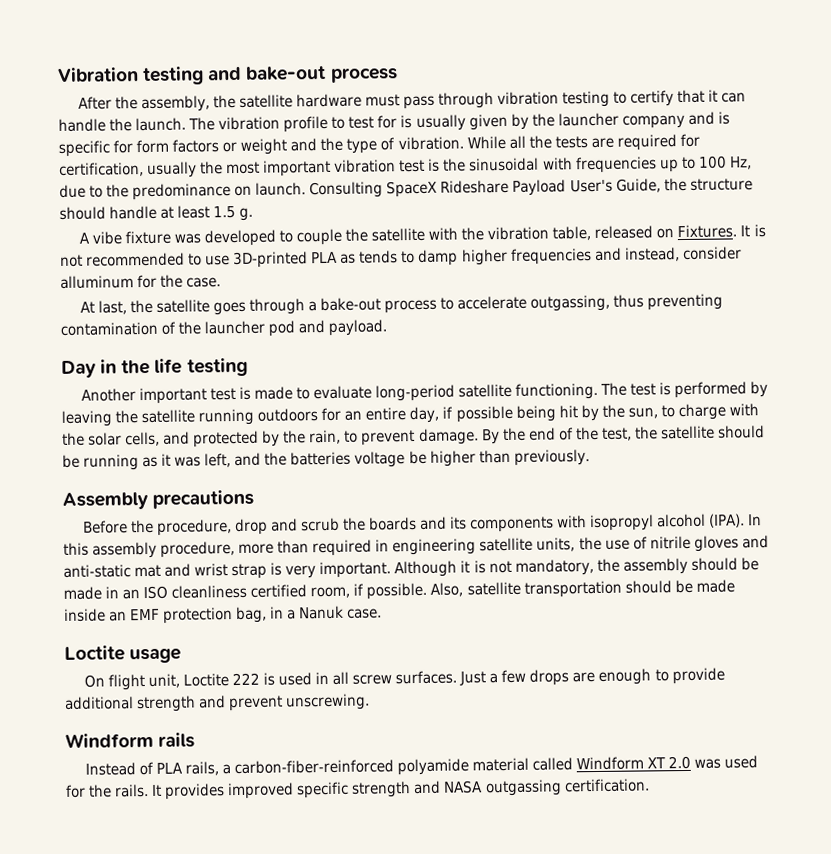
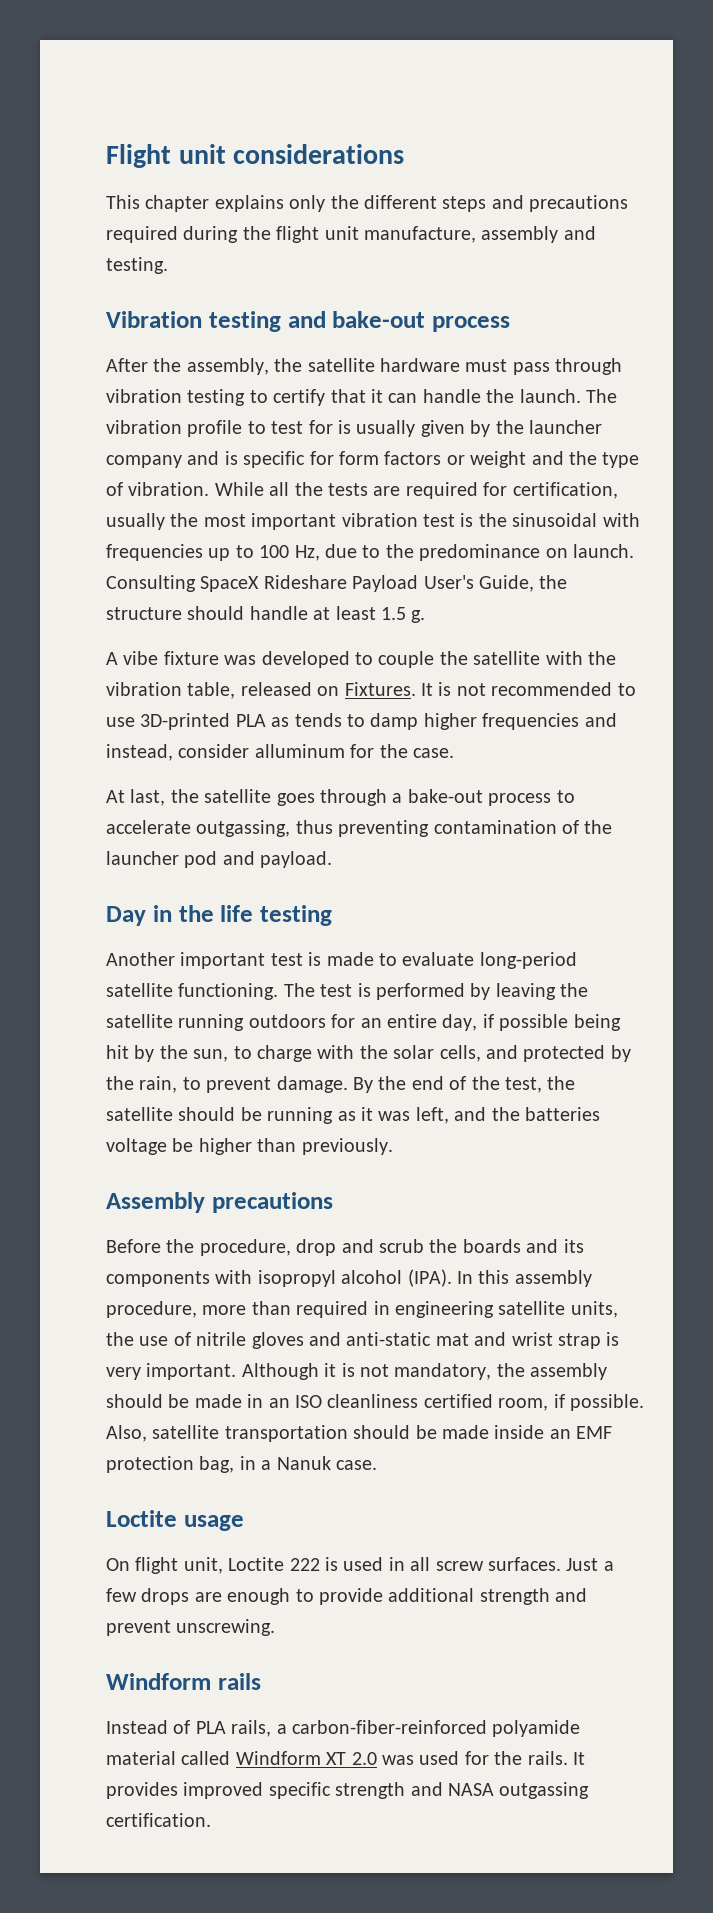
+ Flight unit considerations
+ This chapter explains only the different steps and precautions required during the flight unit manufacture, assembly and testing.

